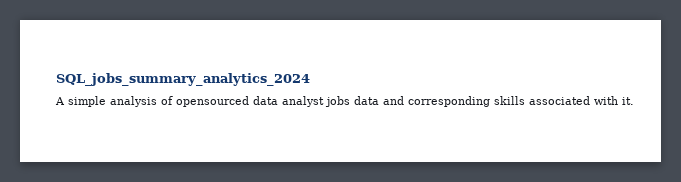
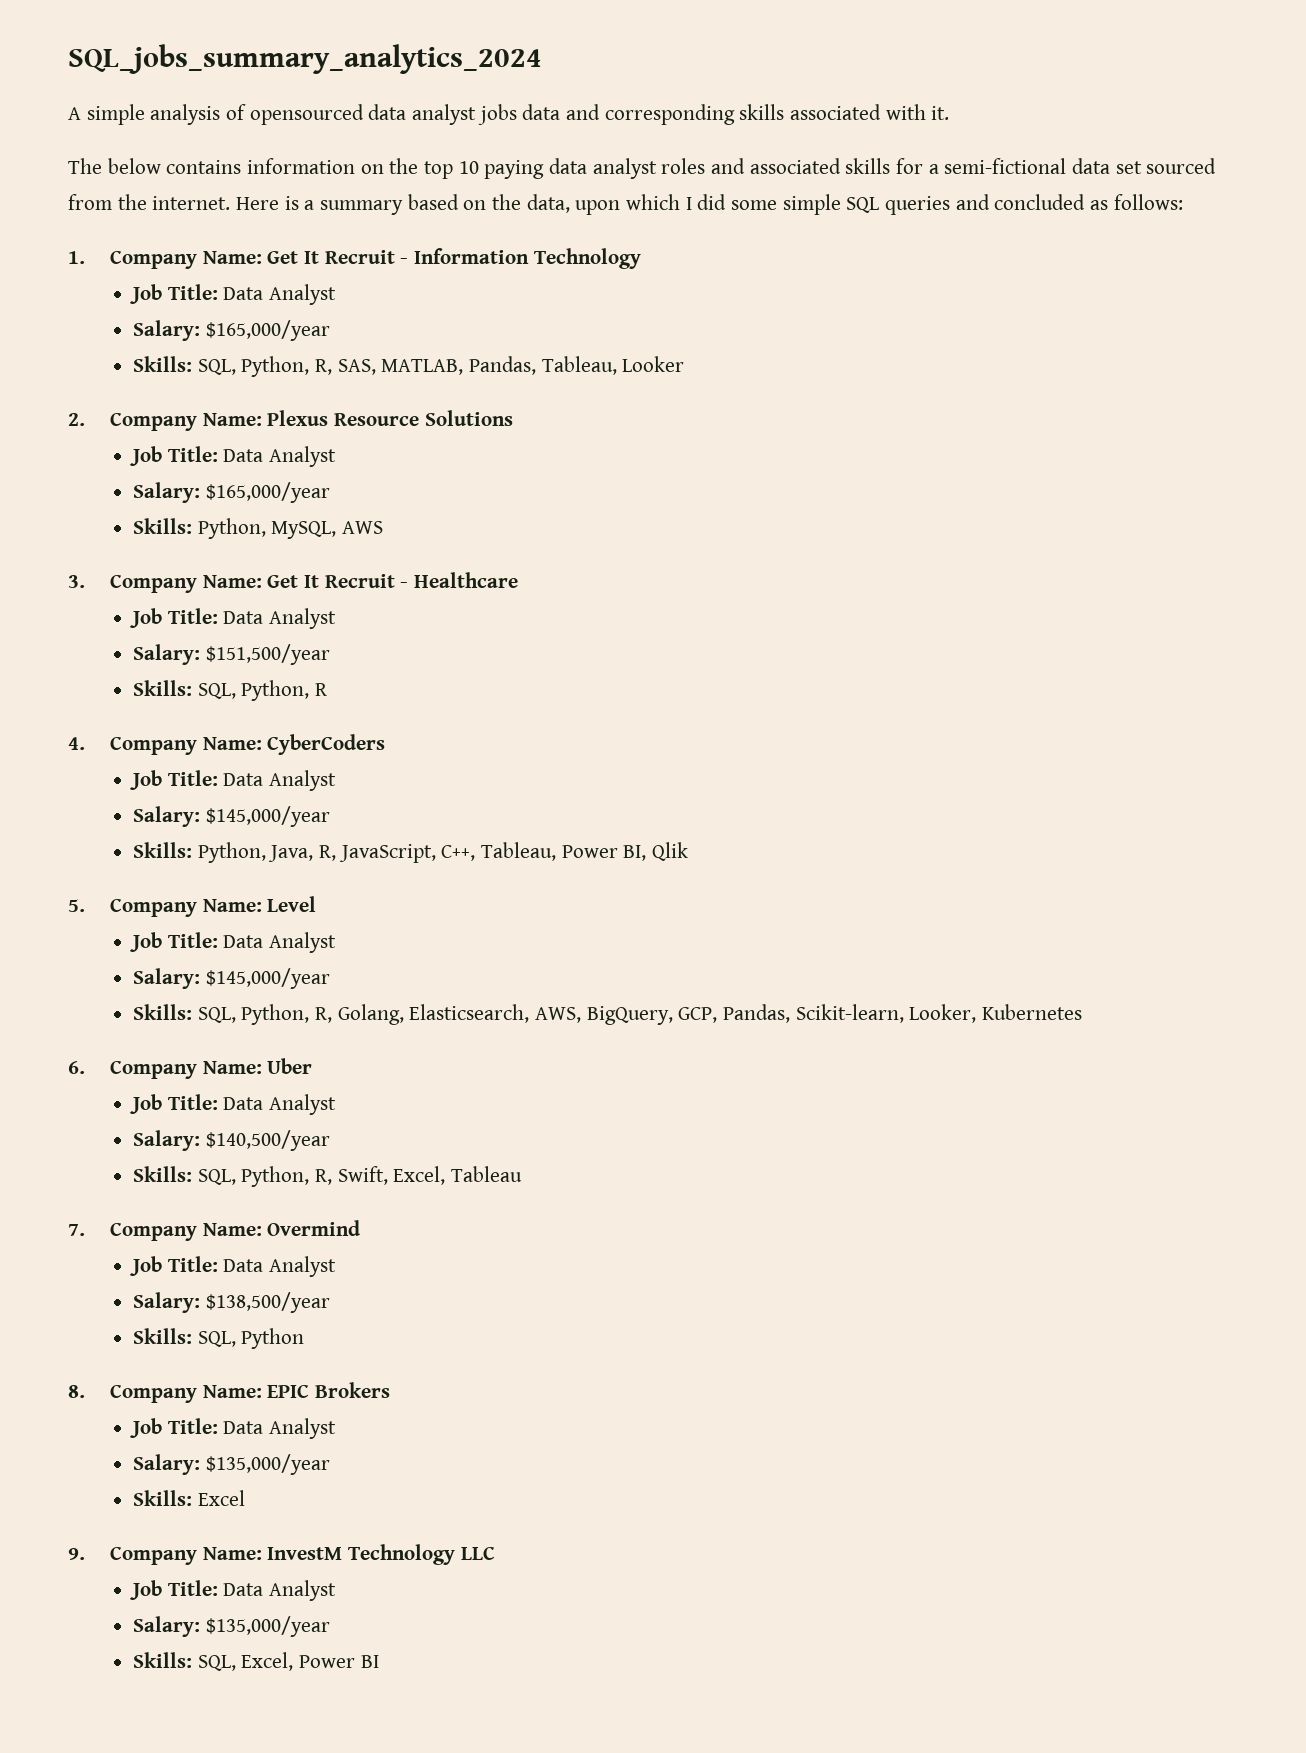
+ The below contains information on the top 10 paying data analyst roles and associated skills for a semi-fictional data set sourced from the internet. Here is a summary based on the data, upon which I did some simple SQL queries and concluded as follows:
+ 1. Company Name: Get It Recruit - Information Technology
+ Job Title: Data Analyst
+ Salary: $165,000/year
+ Skills: SQL, Python, R, SAS, MATLAB, Pandas, Tableau, Looker
+ 2. Company Name: Plexus Resource Solutions
+ Job Title: Data Analyst
+ Salary: $165,000/year
+ Skills: Python, MySQL, AWS
+ 3. Company Name: Get It Recruit - Healthcare
+ Job Title: Data Analyst
+ Salary: $151,500/year
+ Skills: SQL, Python, R
+ 4. Company Name: CyberCoders
+ Job Title: Data Analyst
+ Salary: $145,000/year
+ Skills: Python, Java, R, JavaScript, C++, Tableau, Power BI, Qlik
+ 5. Company Name: Level
+ Job Title: Data Analyst
+ Salary: $145,000/year
+ Skills: SQL, Python, R, Golang, Elasticsearch, AWS, BigQuery, GCP, Pandas, Scikit-learn, Looker, Kubernetes
+ 6. Company Name: Uber
+ Job Title: Data Analyst
+ Salary: $140,500/year
+ Skills: SQL, Python, R, Swift, Excel, Tableau
+ 7. Company Name: Overmind
+ Job Title: Data Analyst
+ Salary: $138,500/year
+ Skills: SQL, Python
+ 8. Company Name: EPIC Brokers
+ Job Title: Data Analyst
+ Salary: $135,000/year
+ Skills: Excel
+ 9. Company Name: InvestM Technology LLC
+ Job Title: Data Analyst
+ Salary: $135,000/year
+ Skills: SQL, Excel, Power BI

